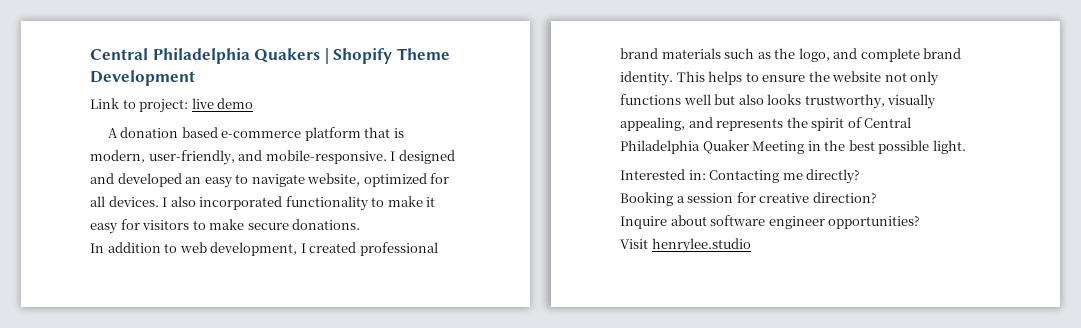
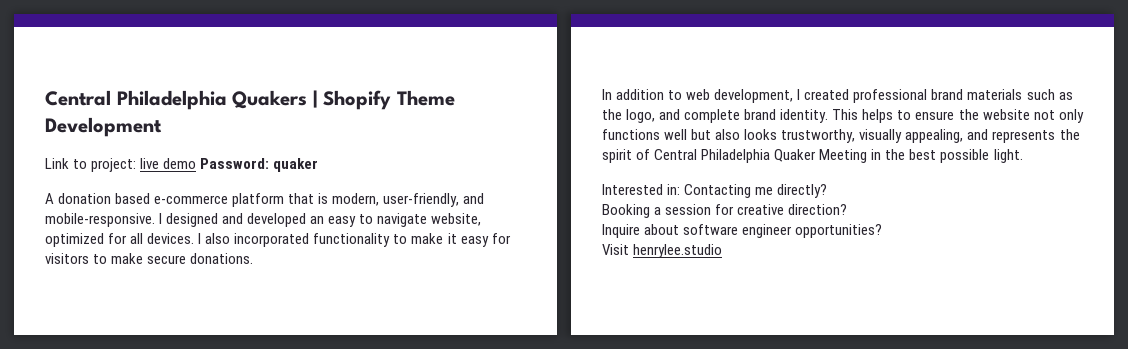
- Link to project: live demo
+ Link to project: live demo Password: quaker

